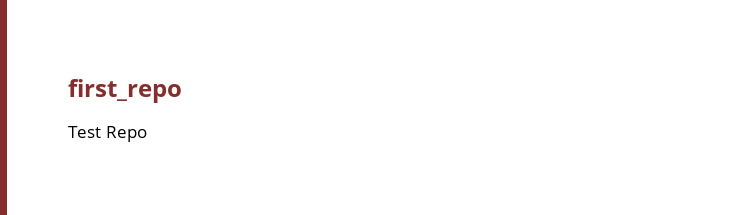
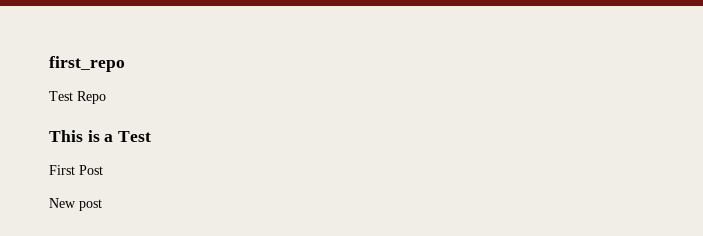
+ This is a Test
+ First Post
+ New post

